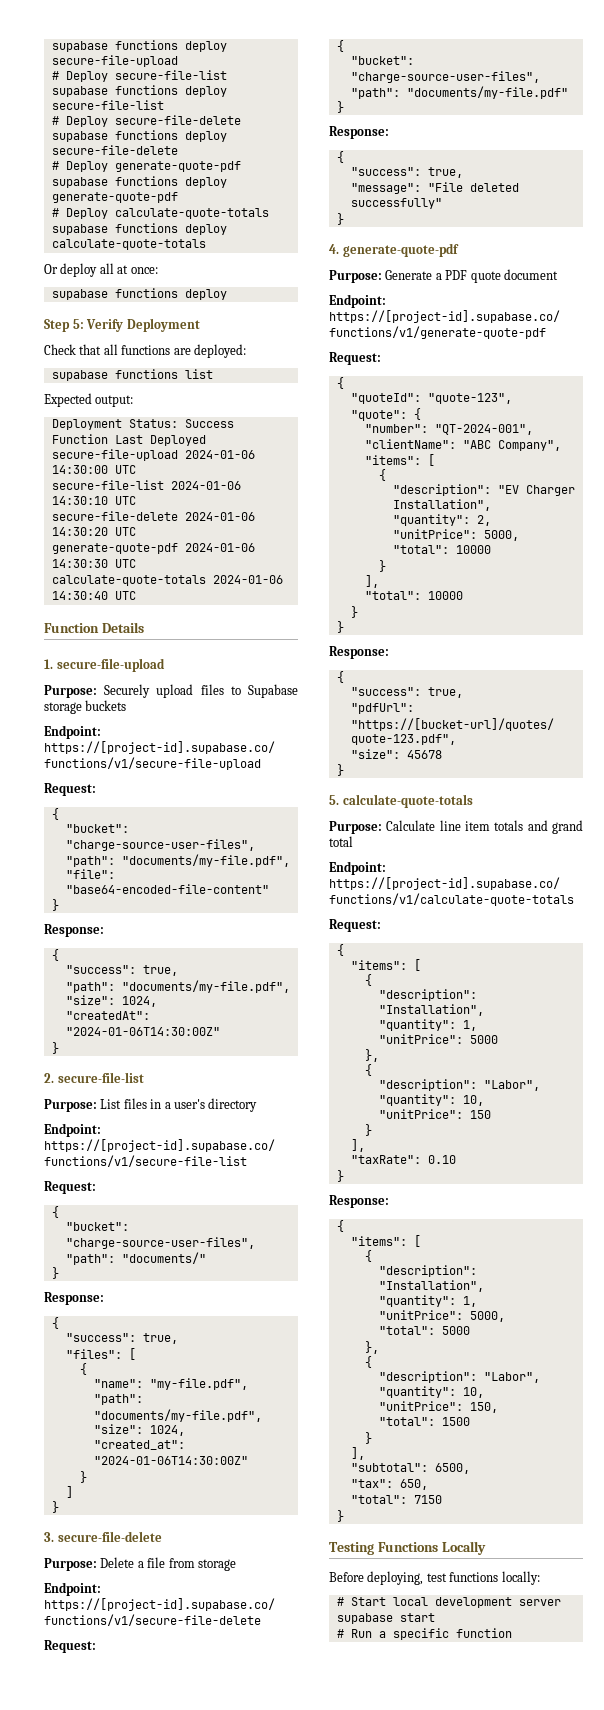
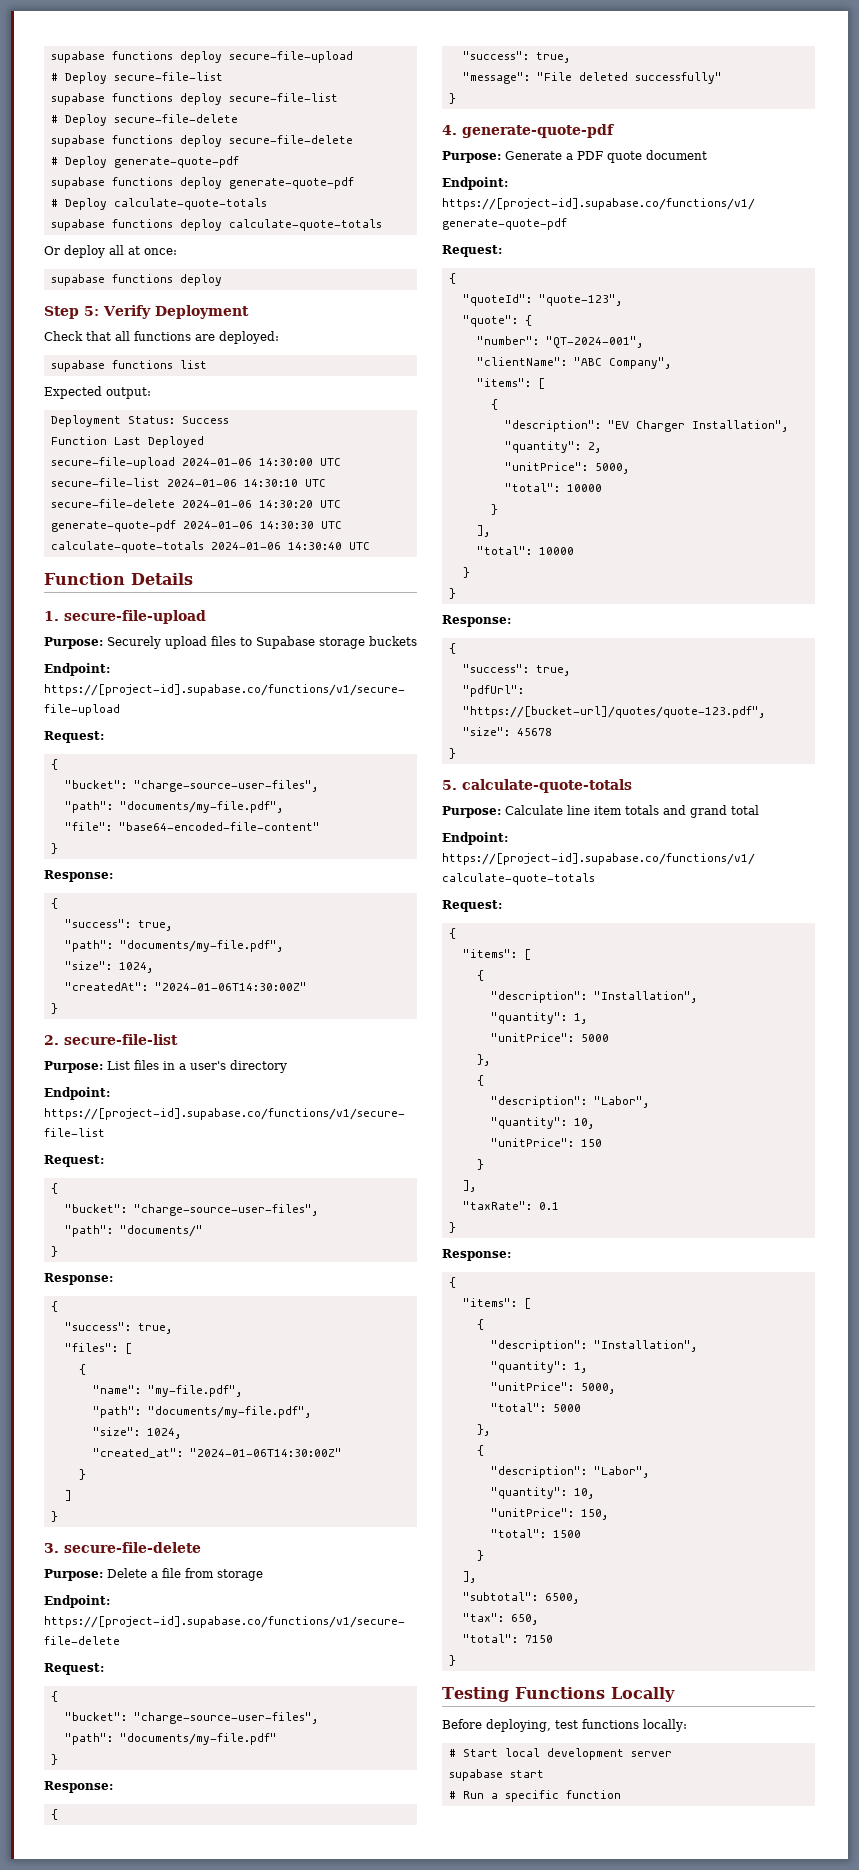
- "taxRate": 0.10
+ "taxRate": 0.1

